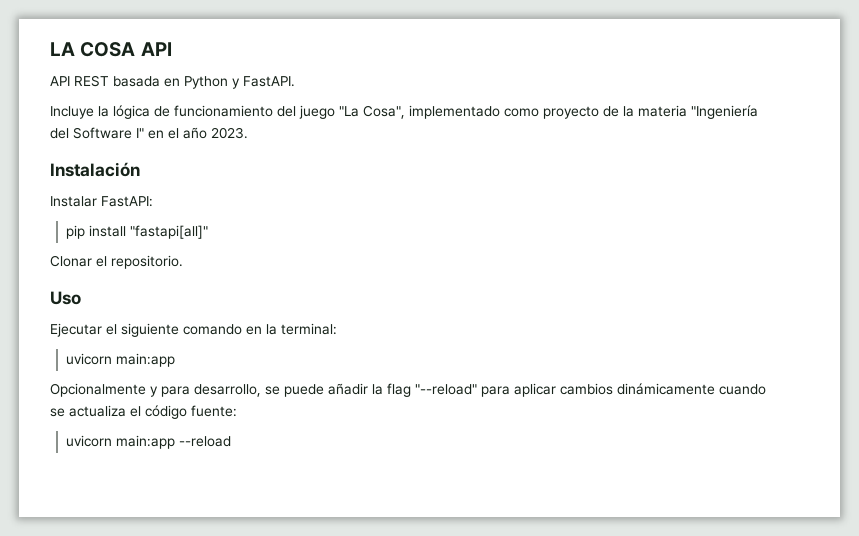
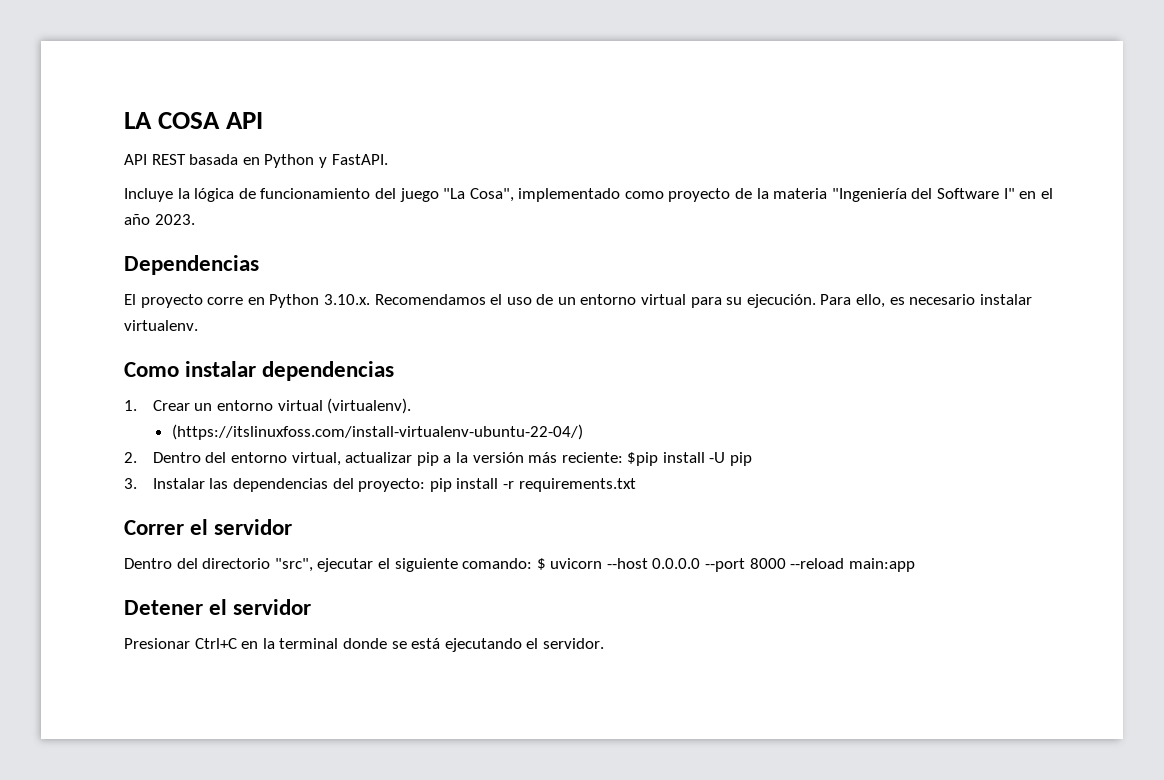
- Instalación
- Instalar FastAPI:
- pip install "fastapi[all]"
- Clonar el repositorio.
- Uso
- Ejecutar el siguiente comando en la terminal:
- uvicorn main:app
- Opcionalmente y para desarrollo, se puede añadir la flag "--reload" para aplicar cambios dinámicamente cuando se actualiza el código fuente:
- uvicorn main:app --reload
+ Dependencias
+ El proyecto corre en Python 3.10.x. Recomendamos el uso de un entorno virtual para su ejecución. Para ello, es necesario instalar virtualenv.
+ Como instalar dependencias
+ 1. Crear un entorno virtual (virtualenv).
+ (https://itslinuxfoss.com/install-virtualenv-ubuntu-22-04/)
+ 2. Dentro del entorno virtual, actualizar pip a la versión más reciente: $pip install -U pip
+ 3. Instalar las dependencias del proyecto: pip install -r requirements.txt
+ Correr el servidor
+ Dentro del directorio "src", ejecutar el siguiente comando: $ uvicorn --host 0.0.0.0 --port 8000 --reload main:app
+ Detener el servidor
+ Presionar Ctrl+C en la terminal donde se está ejecutando el servidor.

